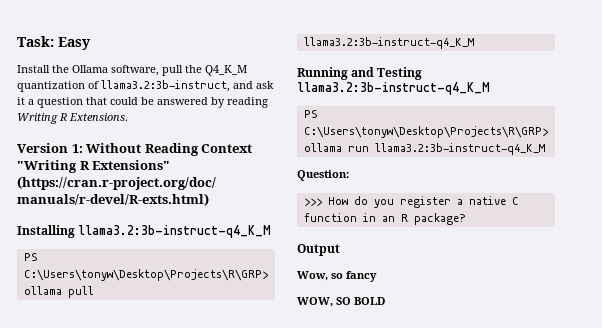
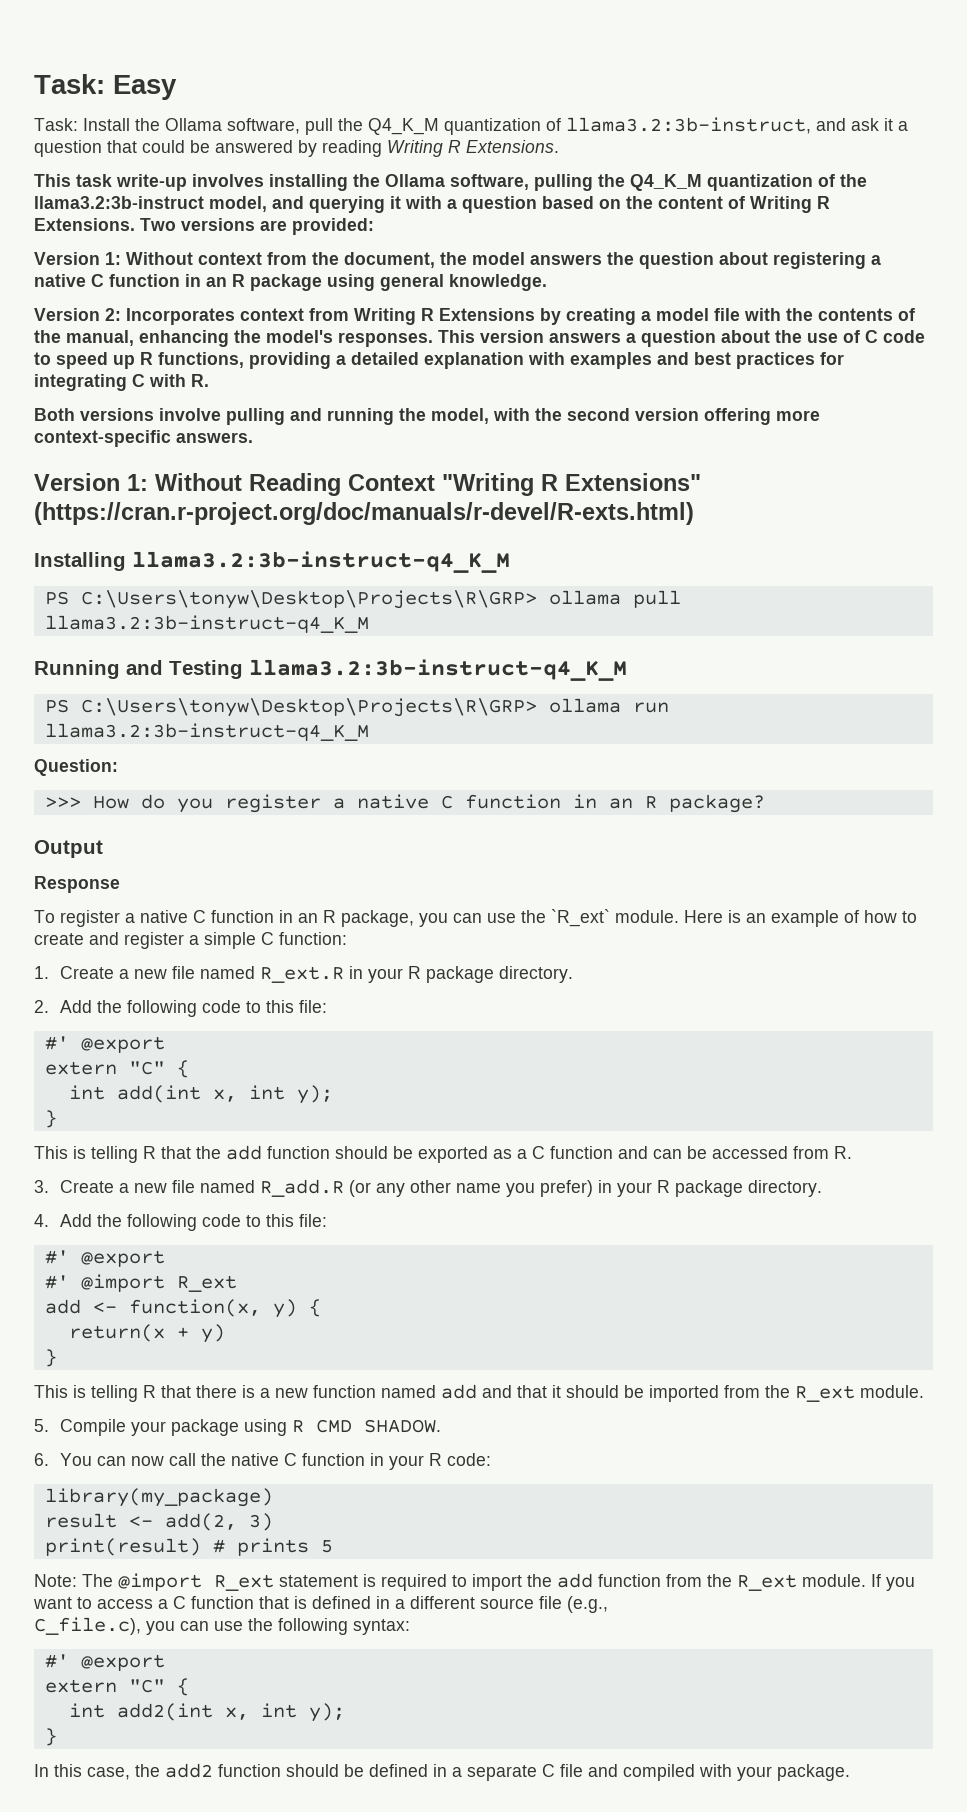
- Install the Ollama software, pull the Q4_K_M quantization of llama3.2:3b-instruct, and ask it a question that could be answered by reading Writing R Extensions.
+ Task: Install the Ollama software, pull the Q4_K_M quantization of llama3.2:3b-instruct, and ask it a question that could be answered by reading Writing R Extensions.
+ This task write-up involves installing the Ollama software, pulling the Q4_K_M quantization of the llama3.2:3b-instruct model, and querying it with a question based on the content of Writing R Extensions. Two versions are provided:
+ Version 1: Without context from the document, the model answers the question about registering a native C function in an R package using general knowledge.
+ Version 2: Incorporates context from Writing R Extensions by creating a model file with the contents of the manual, enhancing the model's responses. This version answers a question about the use of C code to speed up R functions, providing a detailed explanation with examples and best practices for integrating C with R.
+ Both versions involve pulling and running the model, with the second version offering more context-specific answers.
- Wow, so fancy
- WOW, SO BOLD
+ Response
+ To register a native C function in an R package, you can use the `R_ext` module. Here is an example of how to create and register a simple C function:
+ 1. Create a new file named R_ext.R in your R package directory.
+ 2. Add the following code to this file:
+ #' @export
+ extern "C" {
+ int add(int x, int y);
+ }
+ This is telling R that the add function should be exported as a C function and can be accessed from R.
+ 3. Create a new file named R_add.R (or any other name you prefer) in your R package directory.
+ 4. Add the following code to this file:
+ #' @export
+ #' @import R_ext
+ add <- function(x, y) {
+ return(x + y)
+ }
+ This is telling R that there is a new function named add and that it should be imported from the R_ext module.
+ 5. Compile your package using R CMD SHADOW.
+ 6. You can now call the native C function in your R code:
+ library(my_package)
+ result <- add(2, 3)
+ print(result) # prints 5
+ Note: The @import R_ext statement is required to import the add function from the R_ext module. If you want to access a C function that is defined in a different source file (e.g.,
+ C_file.c), you can use the following syntax:
+ #' @export
+ extern "C" {
+ int add2(int x, int y);
+ }
+ In this case, the add2 function should be defined in a separate C file and compiled with your package.

